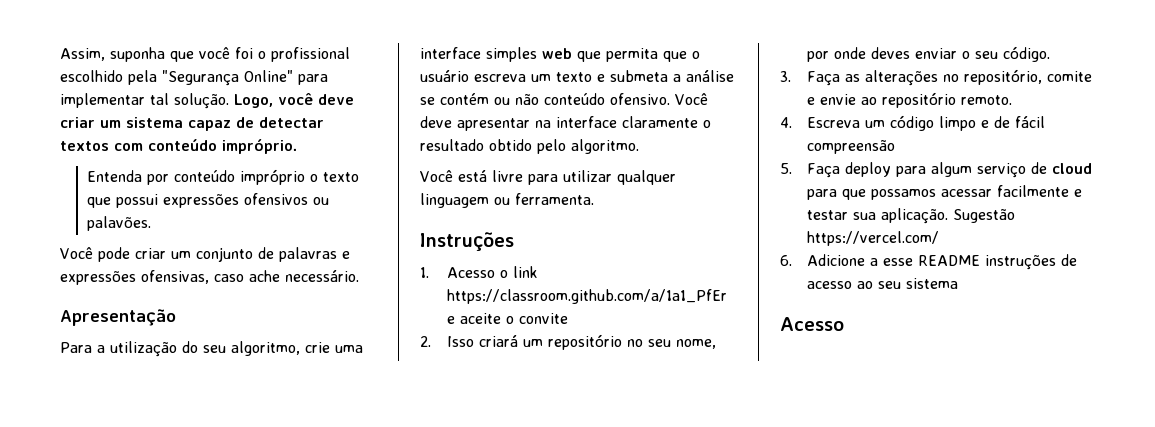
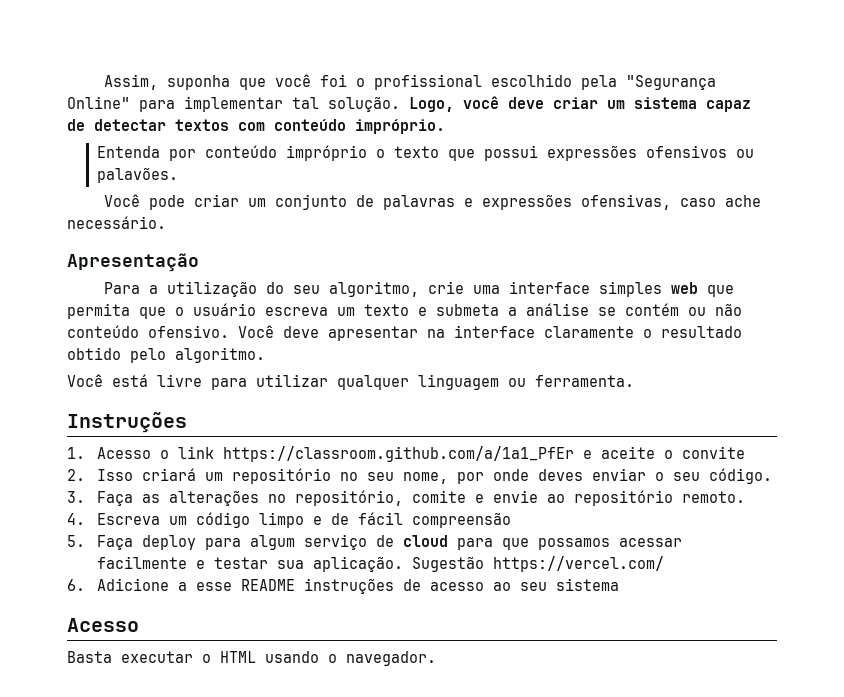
+ Basta executar o HTML usando o navegador.

